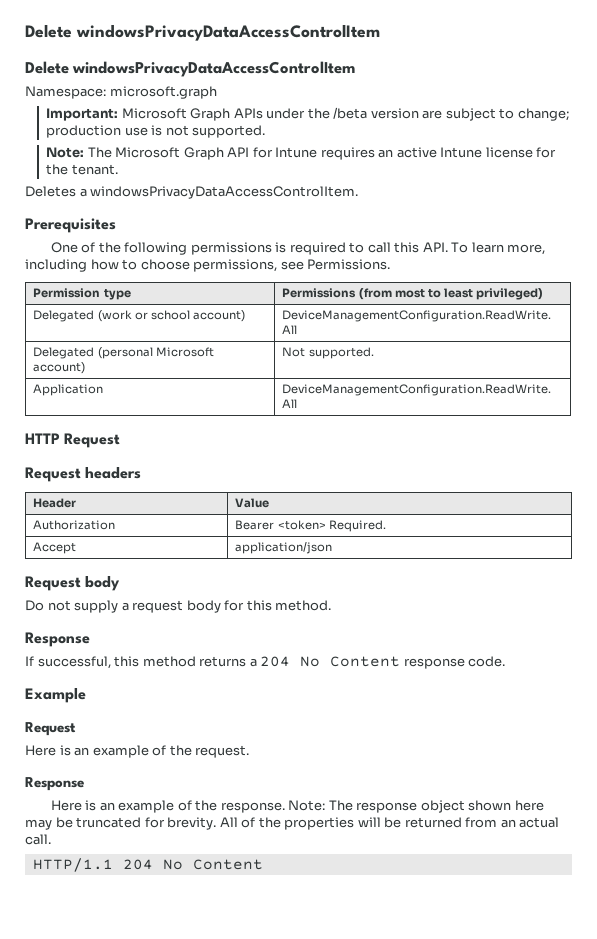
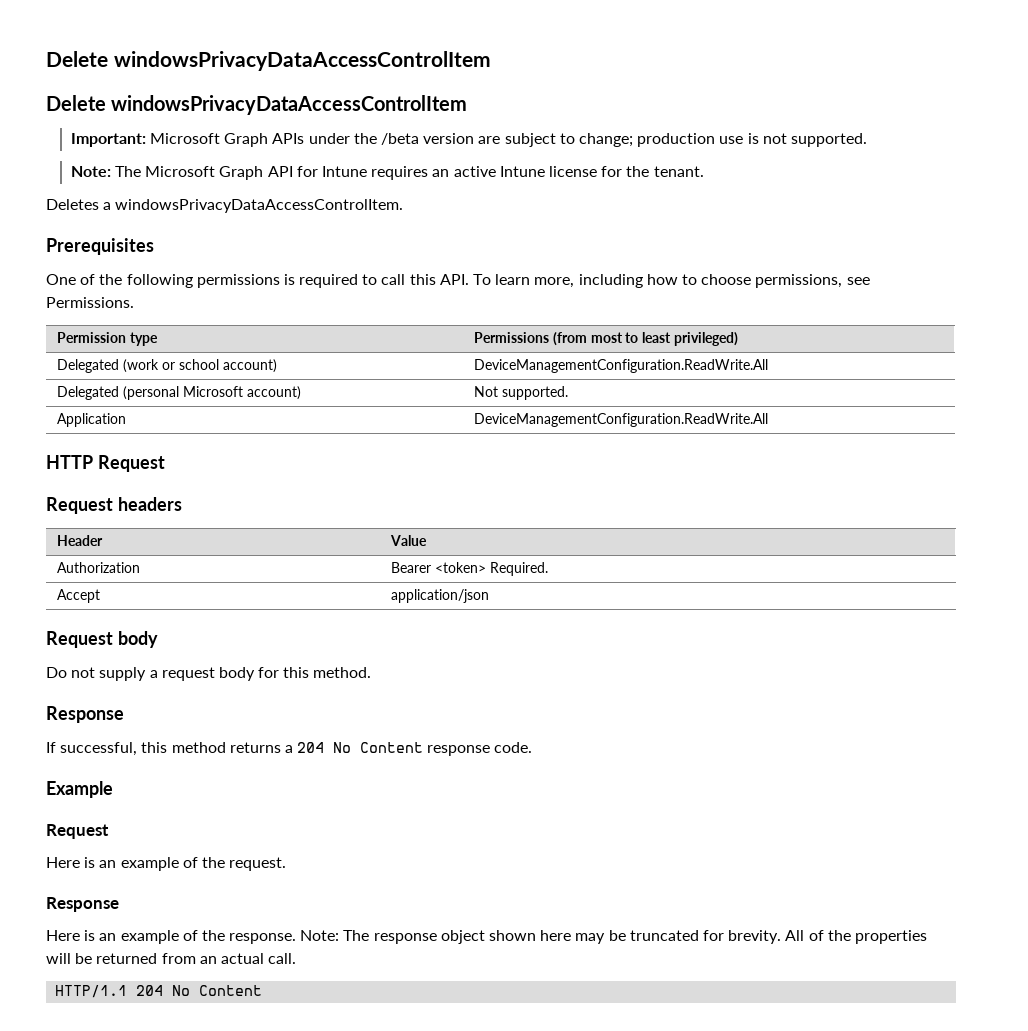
- Namespace: microsoft.graph

